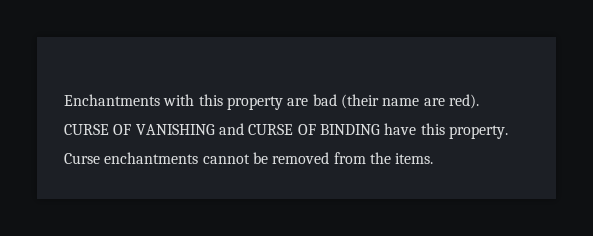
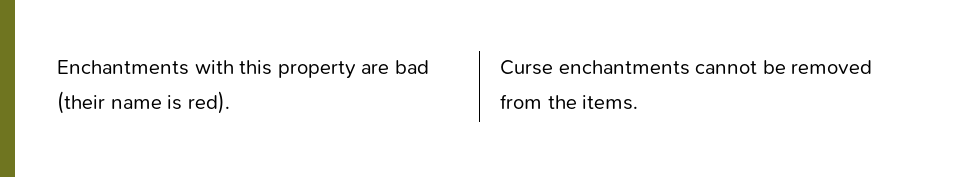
- Enchantments with this property are bad (their name are red).
+ Enchantments with this property are bad (their name is red).
- CURSE OF VANISHING and CURSE OF BINDING have this property.

